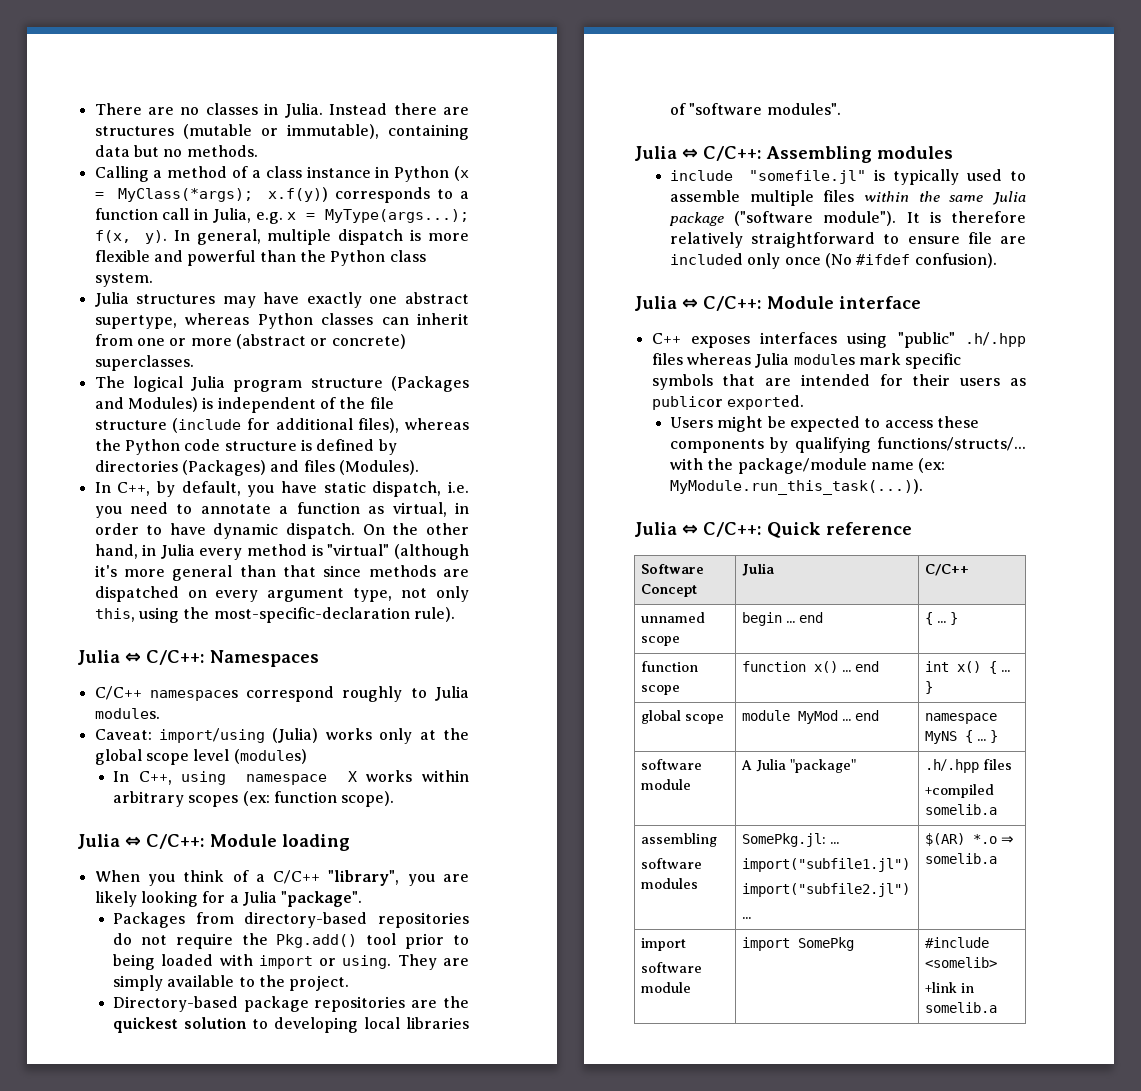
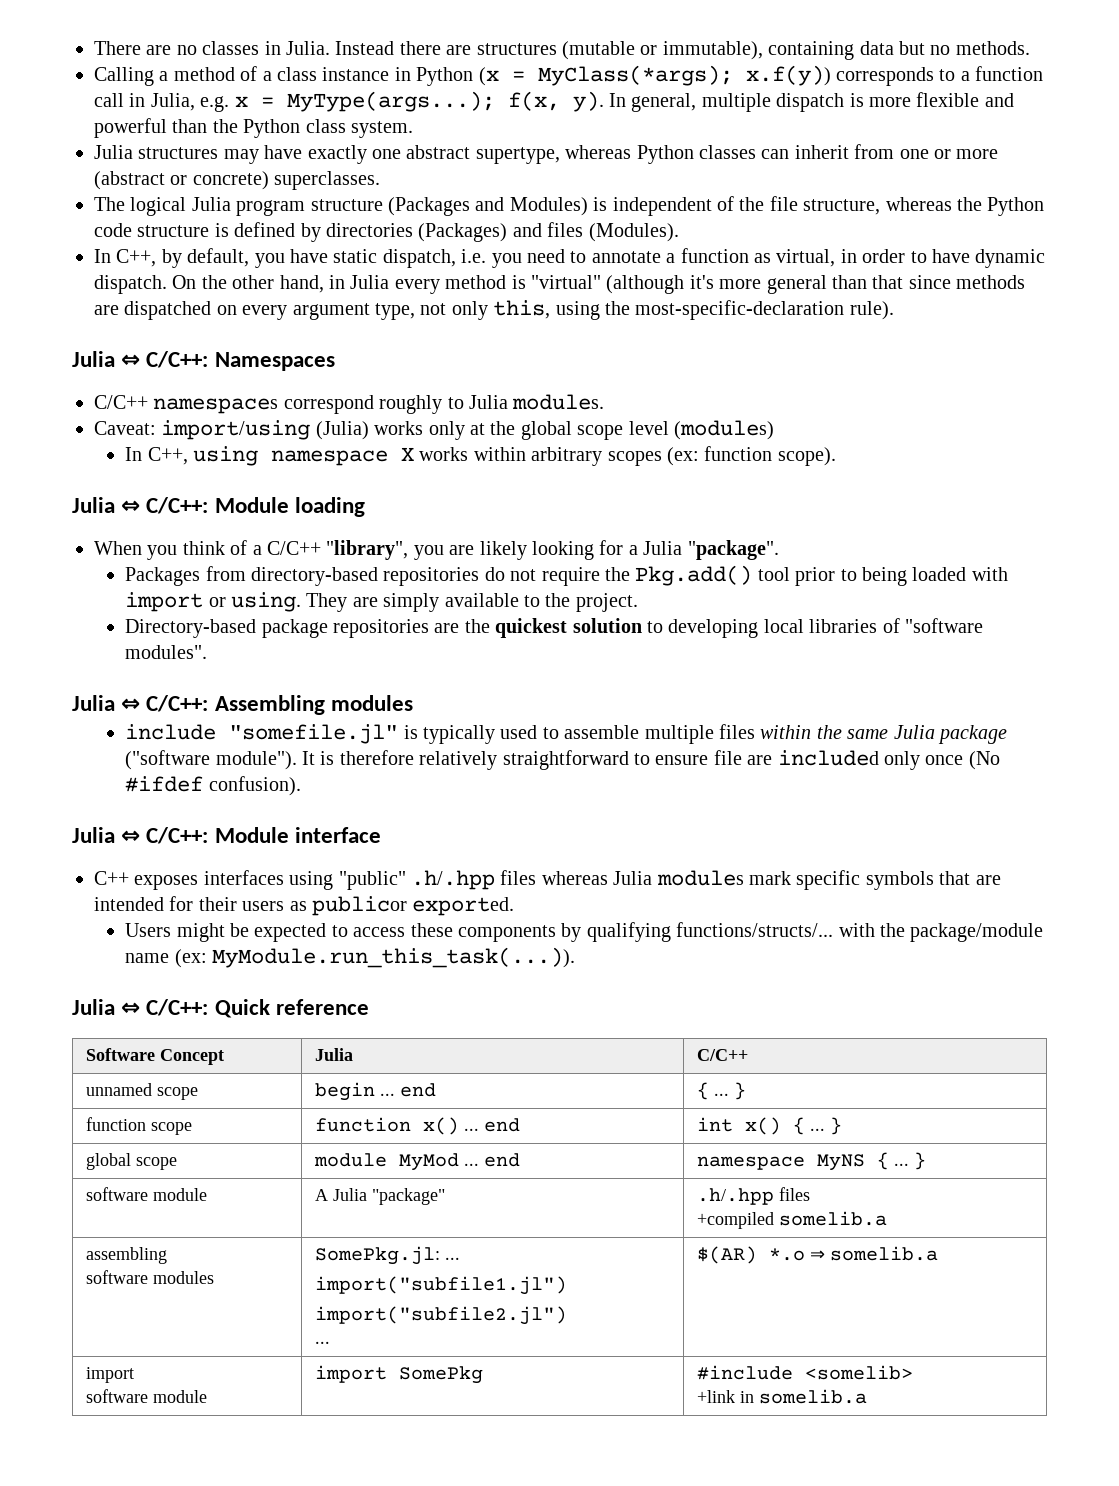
- The logical Julia program structure (Packages and Modules) is independent of the file structure (include for additional files), whereas the Python code structure is defined by directories (Packages) and files (Modules).
+ The logical Julia program structure (Packages and Modules) is independent of the file structure, whereas the Python code structure is defined by directories (Packages) and files (Modules).

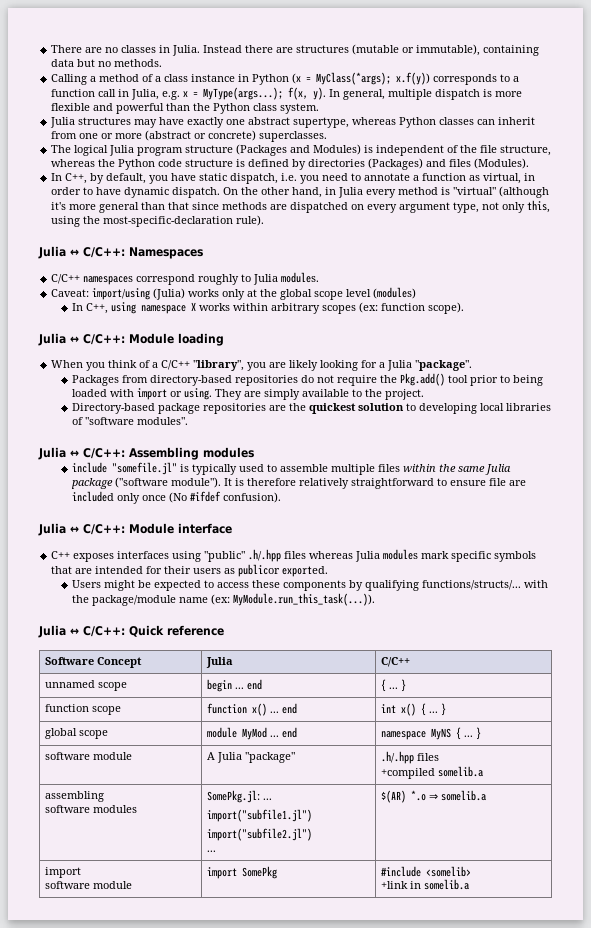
- Julia ⇔ C/C++: Namespaces
+ Julia ↔ C/C++: Namespaces
- Julia ⇔ C/C++: Module loading
+ Julia ↔ C/C++: Module loading
- Julia ⇔ C/C++: Assembling modules
+ Julia ↔ C/C++: Assembling modules
- Julia ⇔ C/C++: Module interface
+ Julia ↔ C/C++: Module interface
- Julia ⇔ C/C++: Quick reference
+ Julia ↔ C/C++: Quick reference

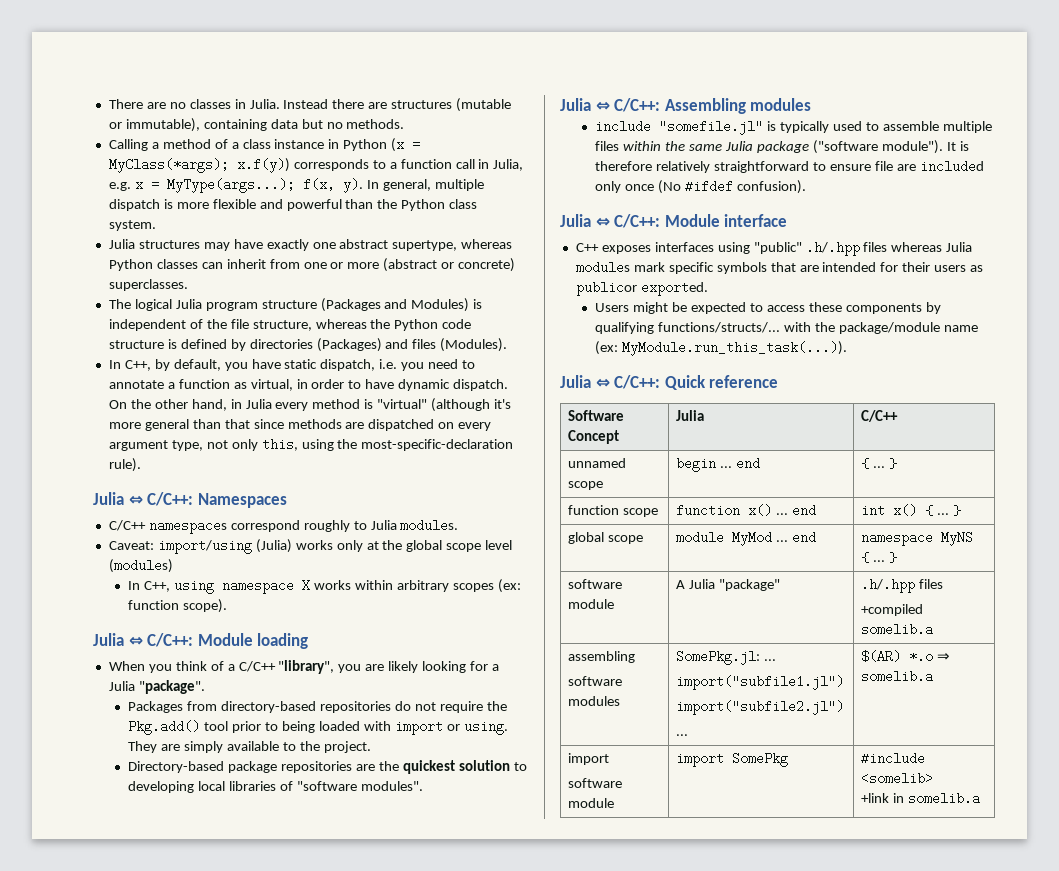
- Julia ↔ C/C++: Namespaces
+ Julia ⇔ C/C++: Namespaces
- Julia ↔ C/C++: Module loading
+ Julia ⇔ C/C++: Module loading
- Julia ↔ C/C++: Assembling modules
+ Julia ⇔ C/C++: Assembling modules
- Julia ↔ C/C++: Module interface
+ Julia ⇔ C/C++: Module interface
- Julia ↔ C/C++: Quick reference
+ Julia ⇔ C/C++: Quick reference

